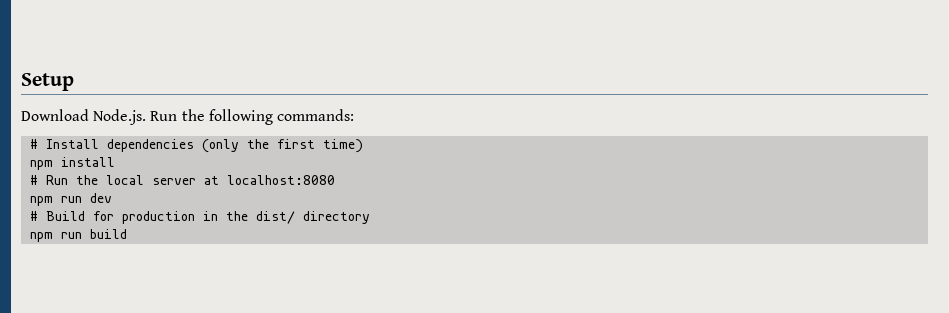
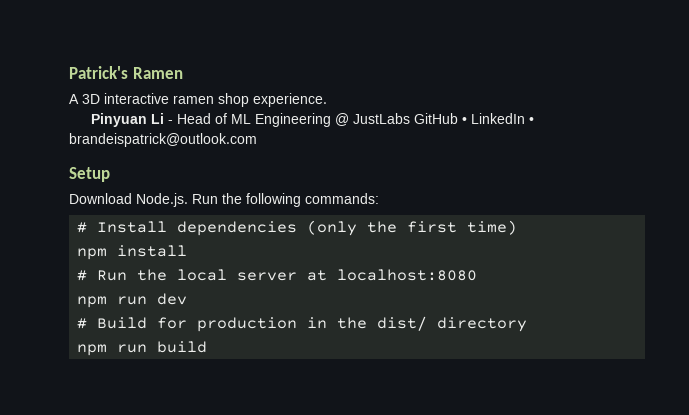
+ Patrick's Ramen
+ A 3D interactive ramen shop experience.
+ Pinyuan Li - Head of ML Engineering @ JustLabs GitHub • LinkedIn • brandeispatrick@outlook.com

